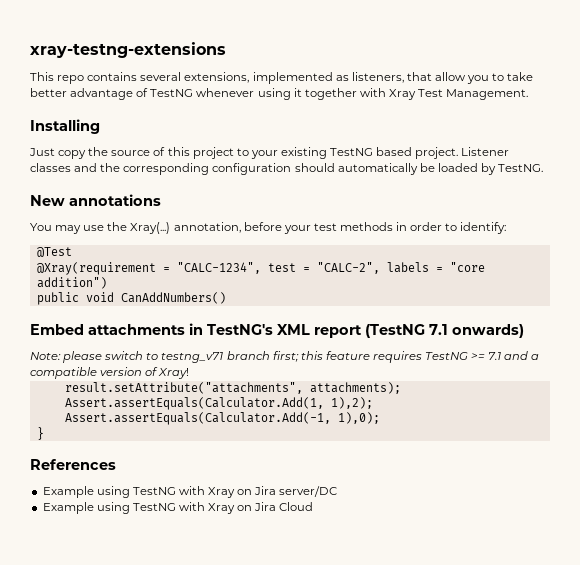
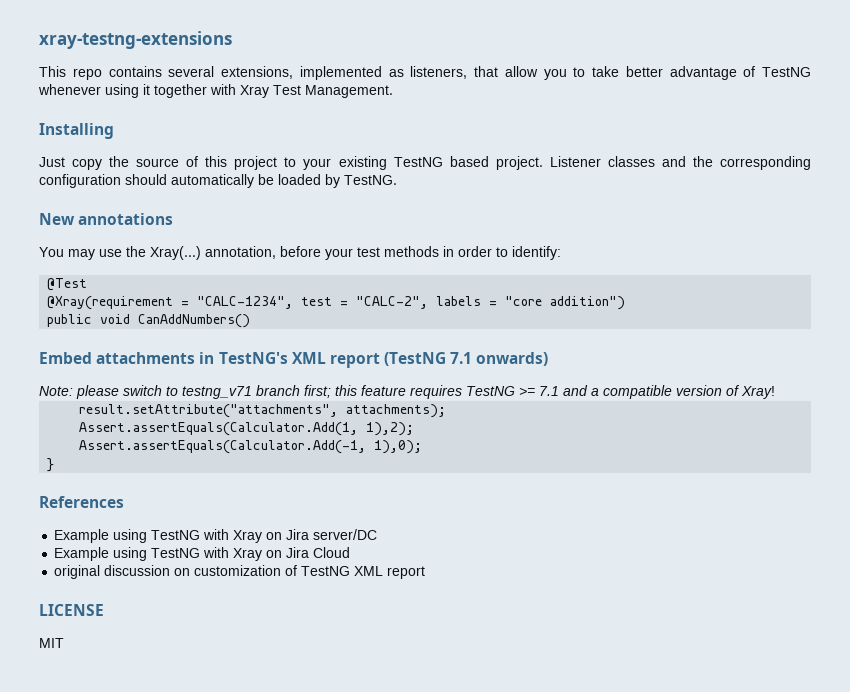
+ original discussion on customization of TestNG XML report
+ LICENSE
+ MIT

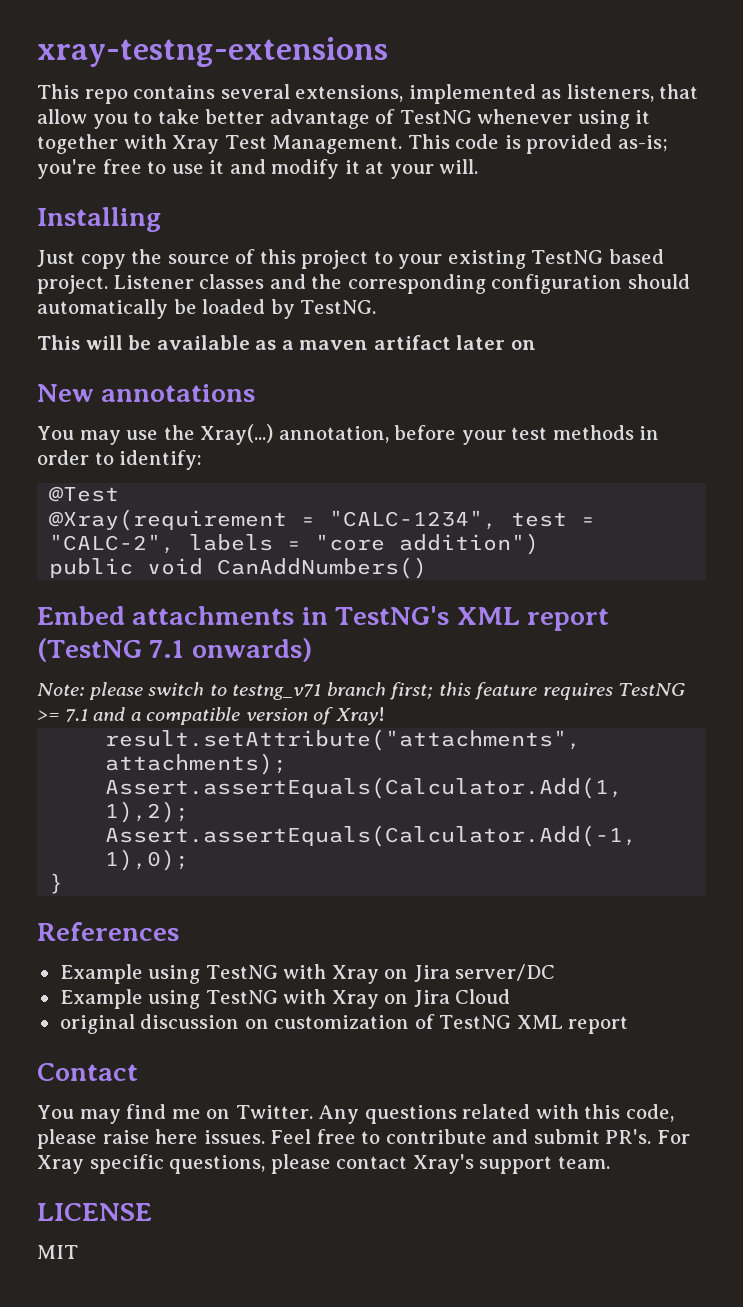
+ This code is provided as-is; you're free to use it and modify it at your will.
+ This will be available as a maven artifact later on
+ Contact
+ You may find me on Twitter. Any questions related with this code, please raise here issues. Feel free to contribute and submit PR's. For Xray specific questions, please contact Xray's support team.

